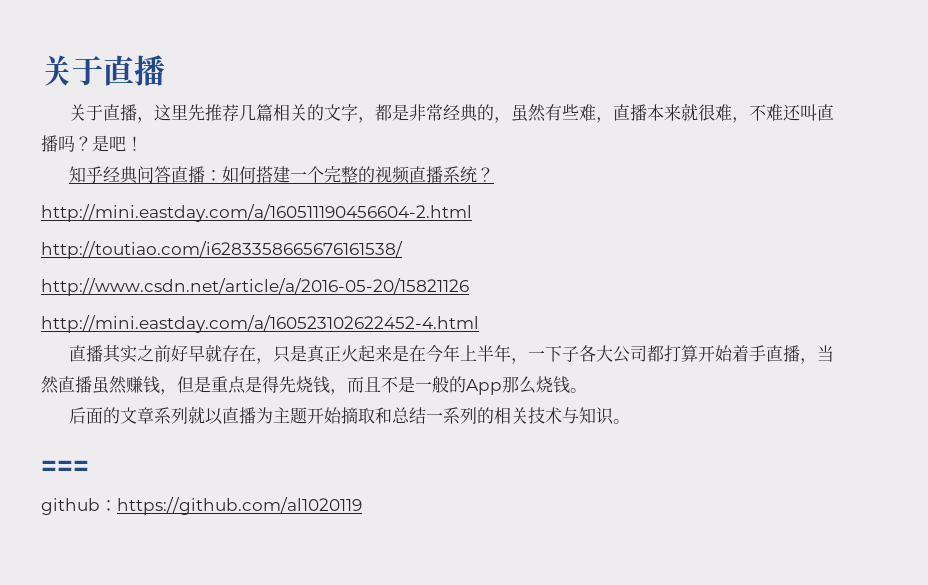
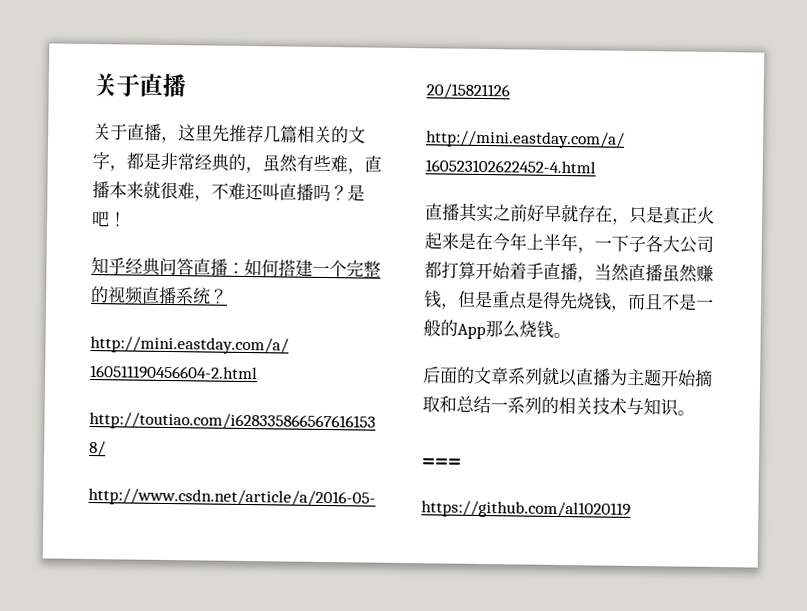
- github：https://github.com/al1020119
+ https://github.com/al1020119

